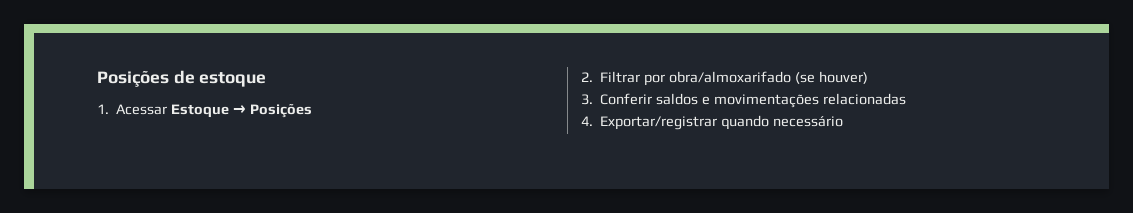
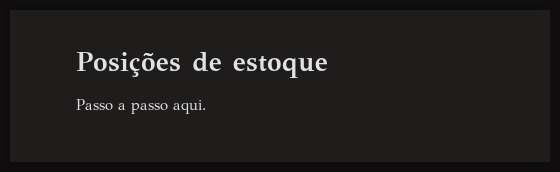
- 1. Acessar Estoque → Posições
- 2. Filtrar por obra/almoxarifado (se houver)
- 3. Conferir saldos e movimentações relacionadas
- 4. Exportar/registrar quando necessário
+ Passo a passo aqui.

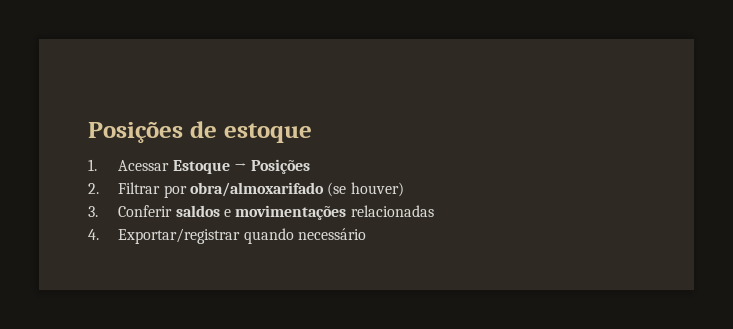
- Passo a passo aqui.
+ 1. Acessar Estoque → Posições
+ 2. Filtrar por obra/almoxarifado (se houver)
+ 3. Conferir saldos e movimentações relacionadas
+ 4. Exportar/registrar quando necessário

